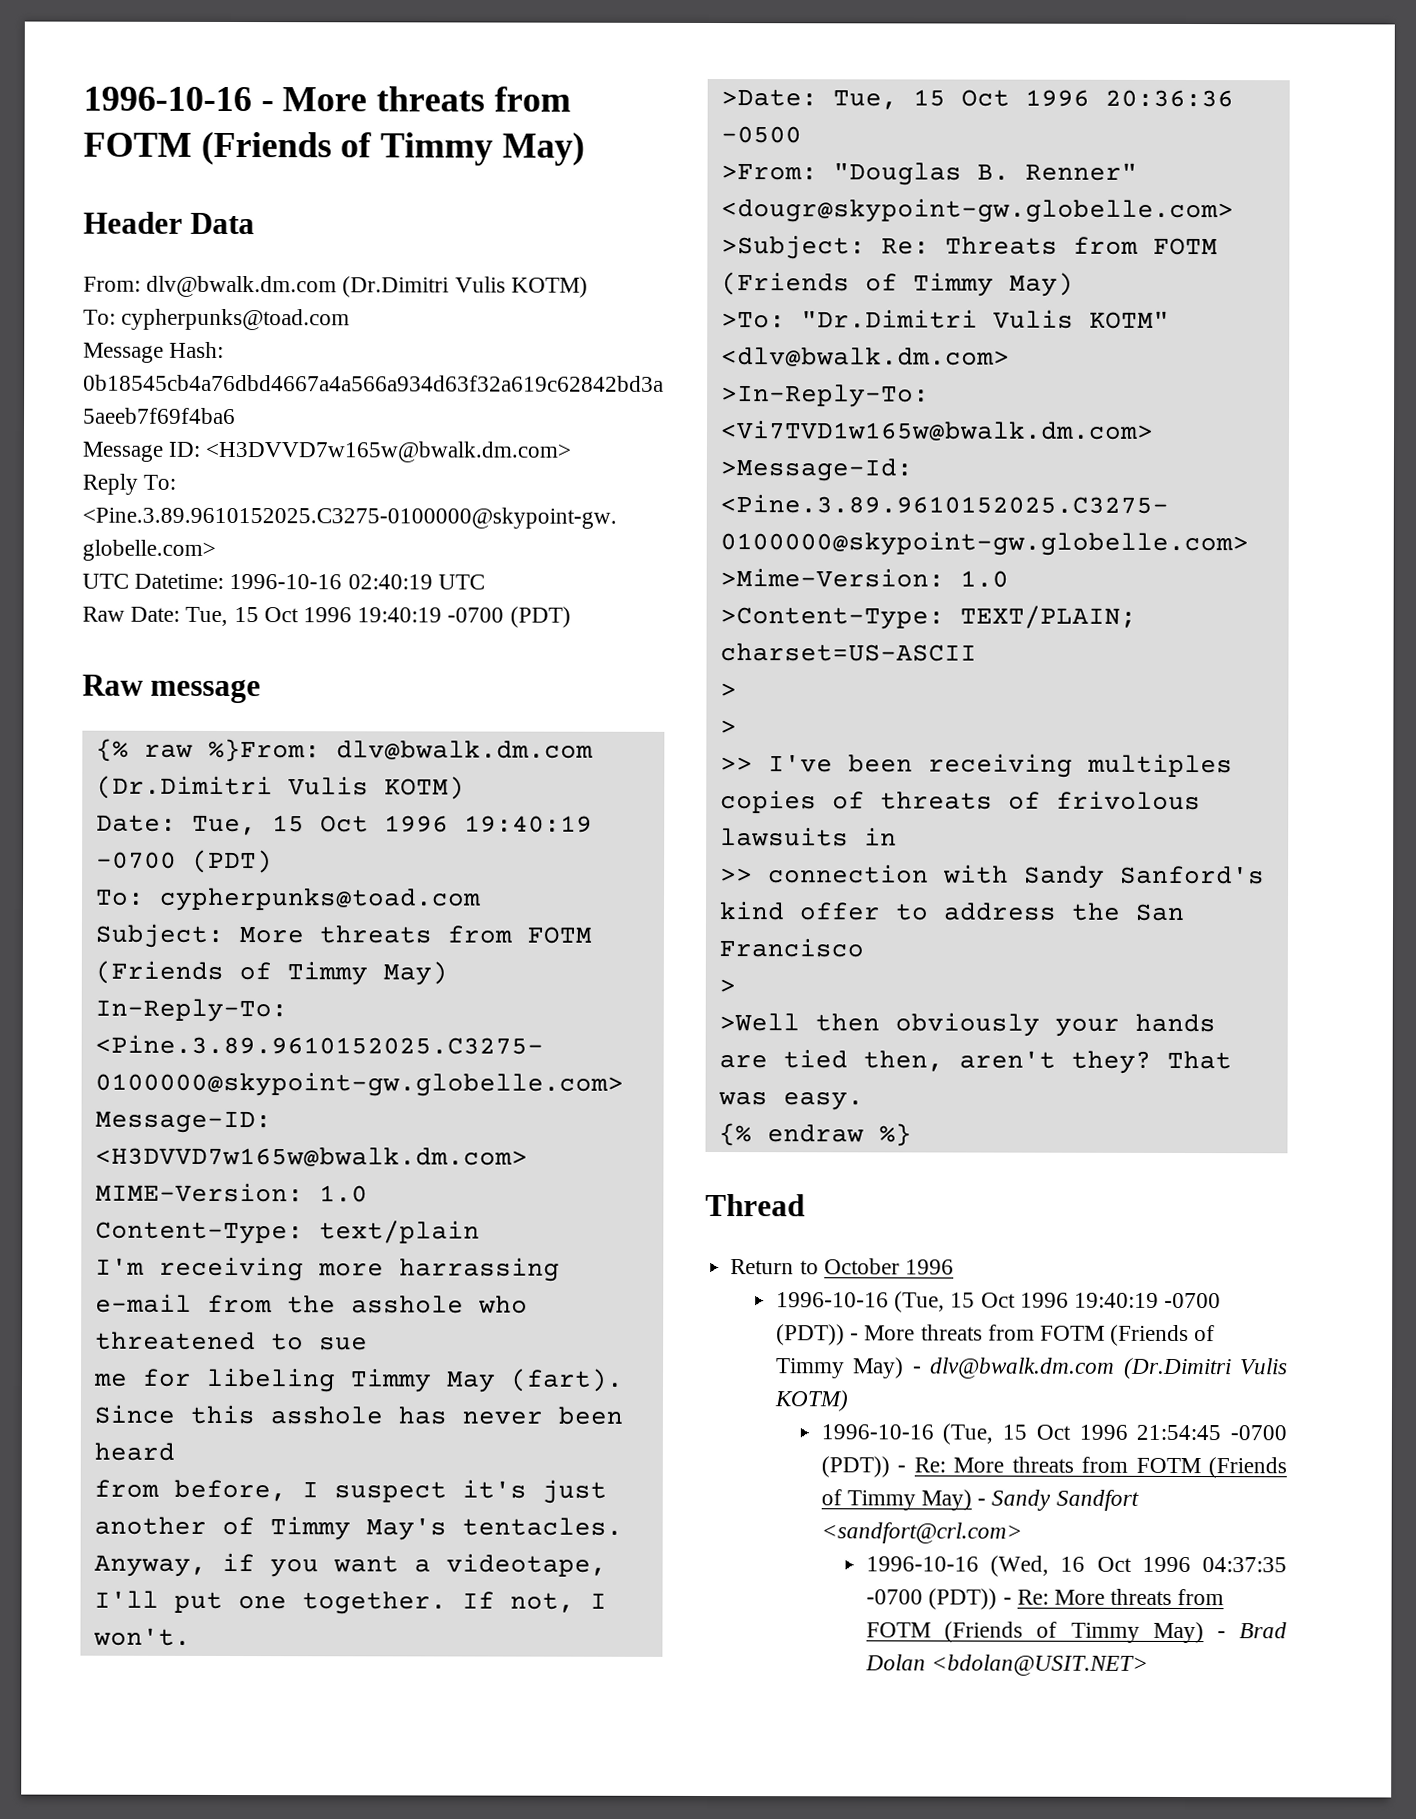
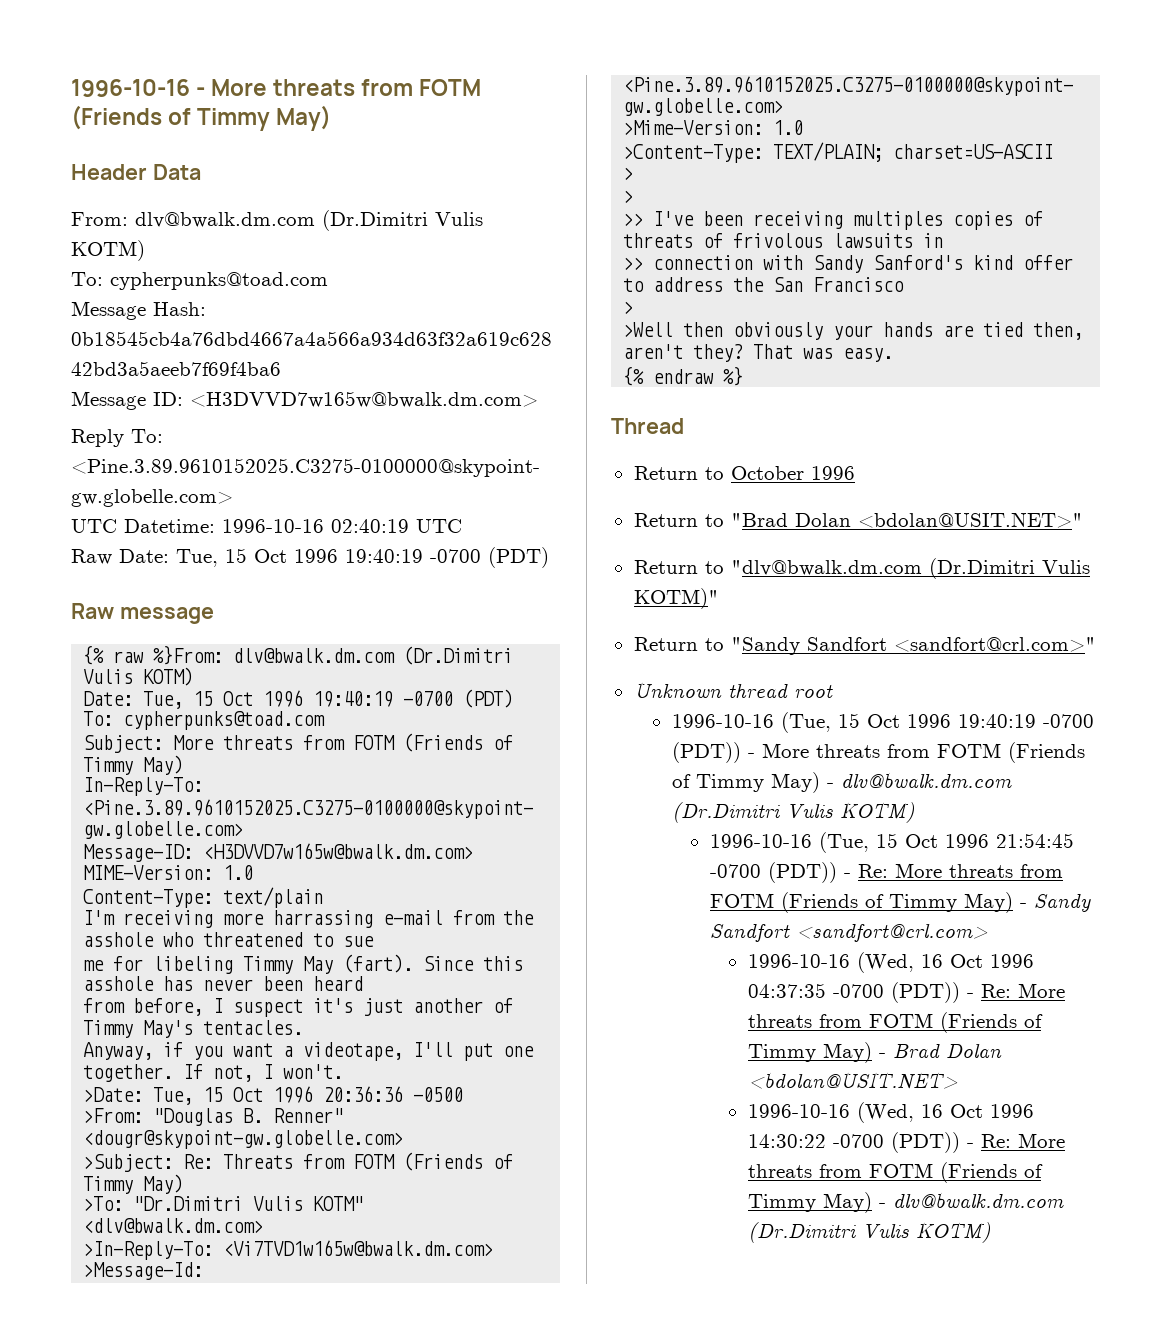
+ Return to "Brad Dolan <bdolan@USIT.NET>"
+ Return to "dlv@bwalk.dm.com (Dr.Dimitri Vulis KOTM)"
+ Return to "Sandy Sandfort <sandfort@crl.com>"
+ Unknown thread root
+ 1996-10-16 (Wed, 16 Oct 1996 14:30:22 -0700 (PDT)) - Re: More threats from FOTM (Friends of Timmy May) - dlv@bwalk.dm.com (Dr.Dimitri Vulis KOTM)

